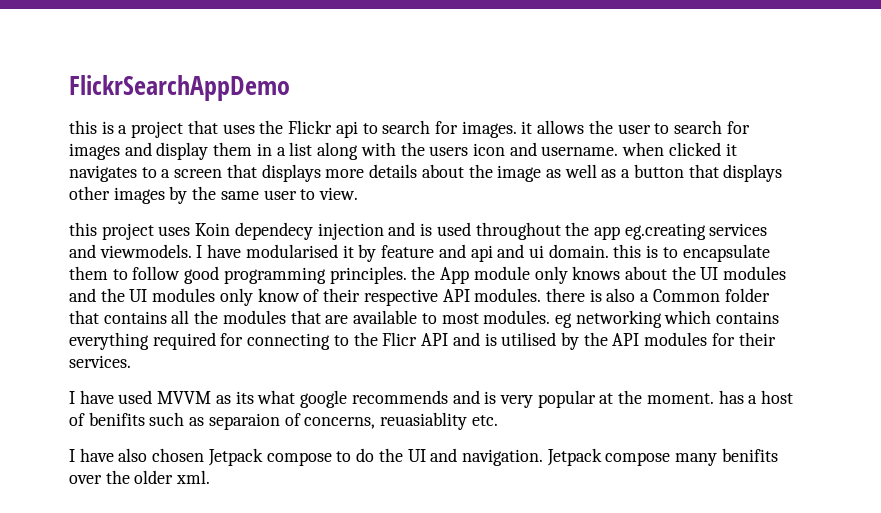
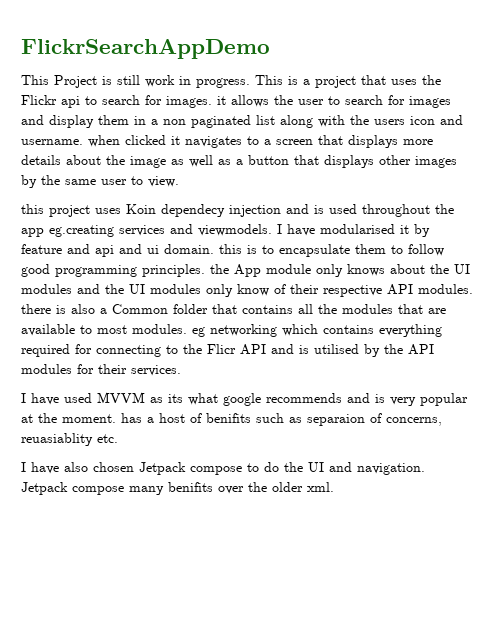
- this is a project that uses the Flickr api to search for images. it allows the user to search for images and display them in a list along with the users icon and username. when clicked it navigates to a screen that displays more details about the image as well as a button that displays other images by the same user to view.
+ This Project is still work in progress. This is a project that uses the Flickr api to search for images. it allows the user to search for images and display them in a non paginated list along with the users icon and username. when clicked it navigates to a screen that displays more details about the image as well as a button that displays other images by the same user to view.

